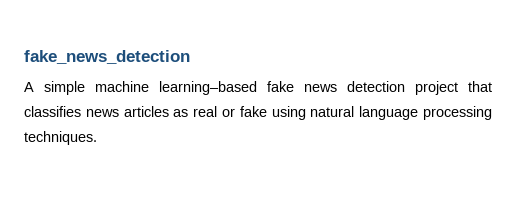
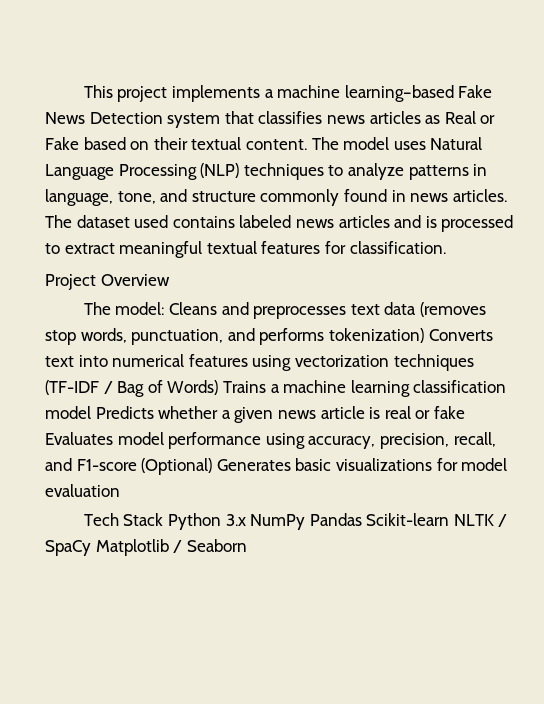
- fake_news_detection
- A simple machine learning–based fake news detection project that classifies news articles as real or fake using natural language processing techniques.
+ This project implements a machine learning–based Fake News Detection system that classifies news articles as Real or Fake based on their textual content. The model uses Natural Language Processing (NLP) techniques to analyze patterns in language, tone, and structure commonly found in news articles. The dataset used contains labeled news articles and is processed to extract meaningful textual features for classification.
+ Project Overview
+ The model: Cleans and preprocesses text data (removes stop words, punctuation, and performs tokenization) Converts text into numerical features using vectorization techniques (TF-IDF / Bag of Words) Trains a machine learning classification model Predicts whether a given news article is real or fake Evaluates model performance using accuracy, precision, recall, and F1-score (Optional) Generates basic visualizations for model evaluation
+ Tech Stack Python 3.x NumPy Pandas Scikit-learn NLTK / SpaCy Matplotlib / Seaborn

